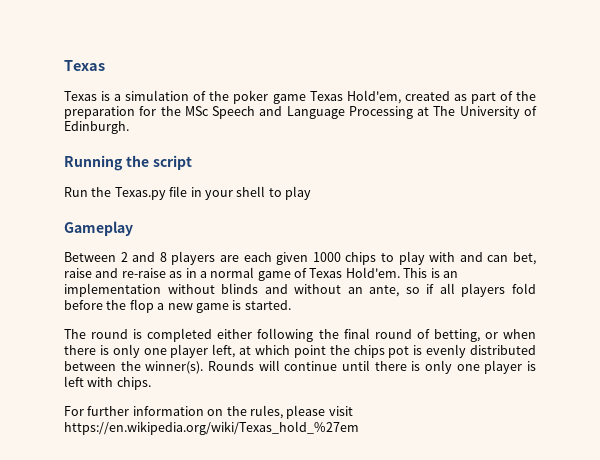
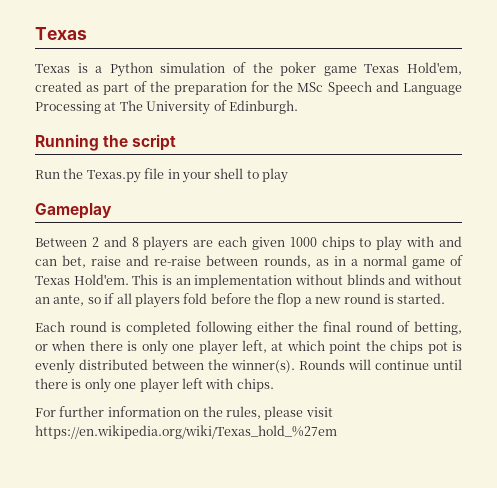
- Texas is a simulation of the poker game Texas Hold'em, created as part of the preparation for the MSc Speech and Language Processing at The University of Edinburgh.
+ Texas is a Python simulation of the poker game Texas Hold'em, created as part of the preparation for the MSc Speech and Language Processing at The University of Edinburgh.
- Between 2 and 8 players are each given 1000 chips to play with and can bet, raise and re-raise as in a normal game of Texas Hold'em.
+ Between 2 and 8 players are each given 1000 chips to play with and can bet, raise and re-raise between rounds, as in a normal game of Texas Hold'em.
- This is an implementation without blinds and without an ante, so if all players fold before the flop a new game is started.
+ This is an implementation without blinds and without an ante, so if all players fold before the flop a new round is started.
- The round is completed either following the final round of betting, or when there is only one player left, at which point the chips pot is evenly distributed between the winner(s).
+ Each round is completed following either the final round of betting, or when there is only one player left, at which point the chips pot is evenly distributed between the winner(s).
- Rounds will continue until there is only one player is left with chips.
+ Rounds will continue until there is only one player left with chips.

